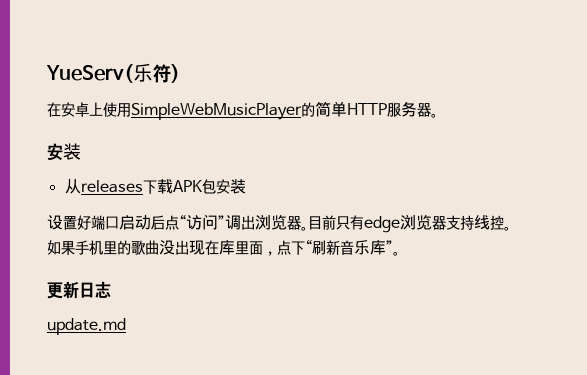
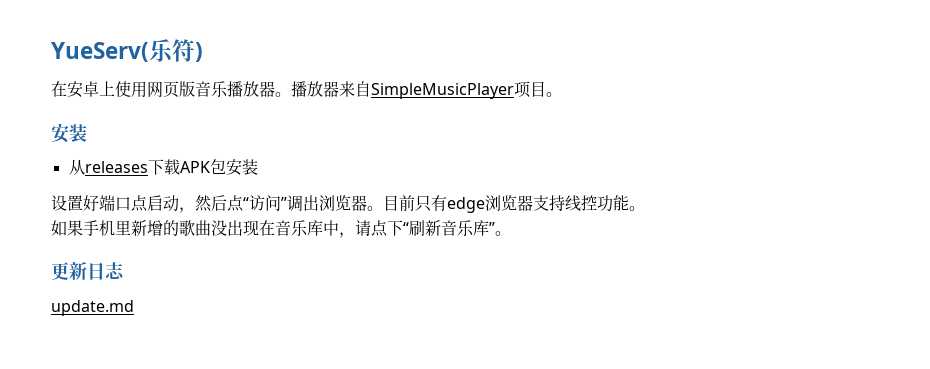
- 在安卓上使用SimpleWebMusicPlayer的简单HTTP服务器。
+ 在安卓上使用网页版音乐播放器。播放器来自SimpleMusicPlayer项目。
- 设置好端口启动后点“访问”调出浏览器。
+ 设置好端口点启动，然后点“访问”调出浏览器。
- 目前只有edge浏览器支持线控。
+ 目前只有edge浏览器支持线控功能。
- 如果手机里的歌曲没出现在库里面，点下“刷新音乐库”。
+ 如果手机里新增的歌曲没出现在音乐库中，请点下“刷新音乐库”。

